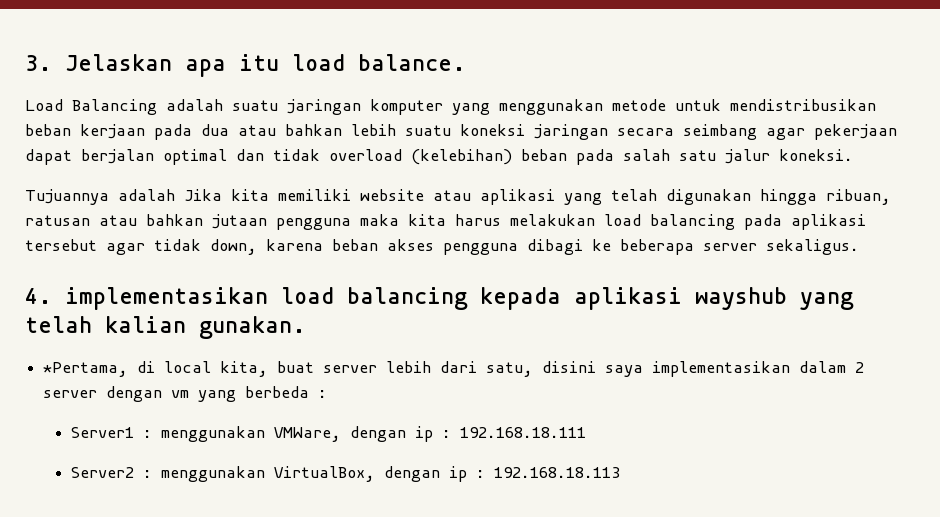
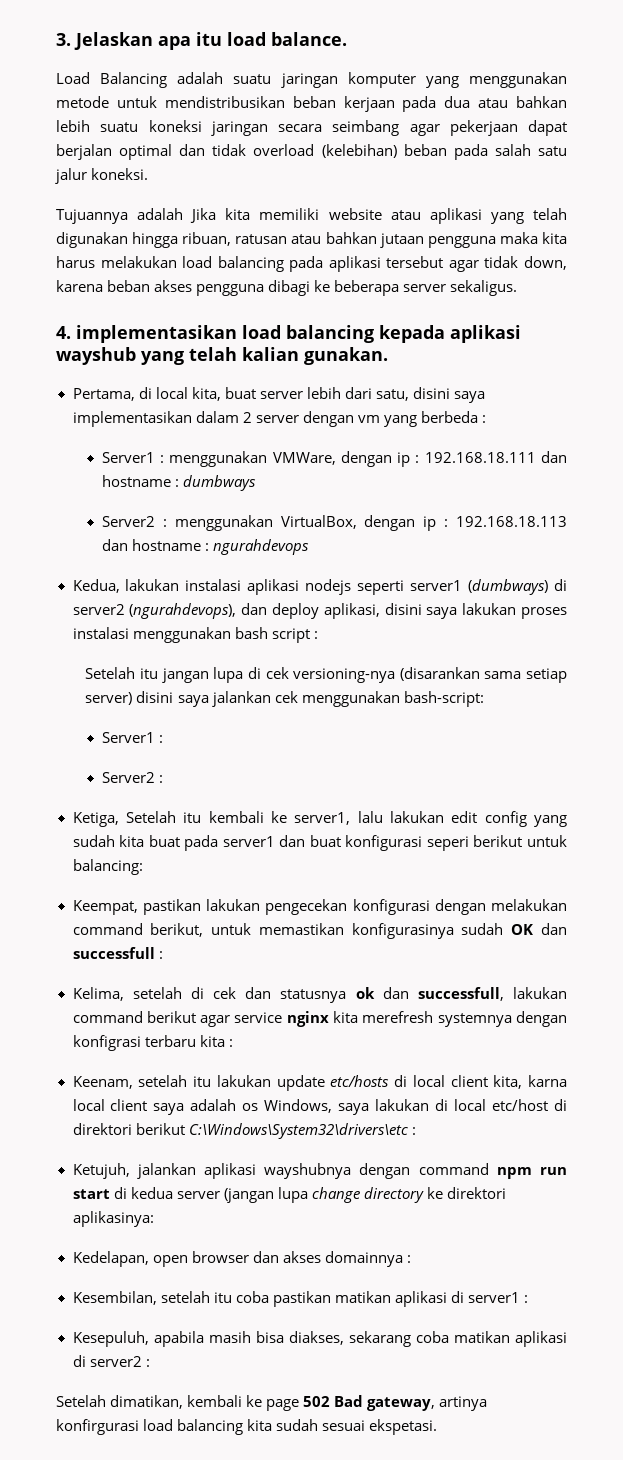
- *Pertama, di local kita, buat server lebih dari satu, disini saya implementasikan dalam 2 server dengan vm yang berbeda :
+ Pertama, di local kita, buat server lebih dari satu, disini saya implementasikan dalam 2 server dengan vm yang berbeda :
- Server1 : menggunakan VMWare, dengan ip : 192.168.18.111
+ Server1 : menggunakan VMWare, dengan ip : 192.168.18.111 dan hostname : dumbways
- Server2 : menggunakan VirtualBox, dengan ip : 192.168.18.113
+ Server2 : menggunakan VirtualBox, dengan ip : 192.168.18.113 dan hostname : ngurahdevops
+ Kedua, lakukan instalasi aplikasi nodejs seperti server1 (dumbways) di server2 (ngurahdevops), dan deploy aplikasi, disini saya lakukan proses instalasi menggunakan bash script :
+ Setelah itu jangan lupa di cek versioning-nya (disarankan sama setiap server) disini saya jalankan cek menggunakan bash-script:
+ Server1 :
+ Server2 :
+ Ketiga, Setelah itu kembali ke server1, lalu lakukan edit config yang sudah kita buat pada server1 dan buat konfigurasi seperi berikut untuk balancing:
+ Keempat, pastikan lakukan pengecekan konfigurasi dengan melakukan command berikut, untuk memastikan konfigurasinya sudah OK dan successfull :
+ Kelima, setelah di cek dan statusnya ok dan successfull, lakukan command berikut agar service nginx kita merefresh systemnya dengan konfigrasi terbaru kita :
+ Keenam, setelah itu lakukan update etc/hosts di local client kita, karna local client saya adalah os Windows, saya lakukan di local etc/host di direktori berikut C:\Windows\System32\drivers\etc :
+ Ketujuh, jalankan aplikasi wayshubnya dengan command npm run start di kedua server (jangan lupa change directory ke direktori aplikasinya:
+ Kedelapan, open browser dan akses domainnya :
+ Kesembilan, setelah itu coba pastikan matikan aplikasi di server1 :
+ Kesepuluh, apabila masih bisa diakses, sekarang coba matikan aplikasi di server2 :
+ Setelah dimatikan, kembali ke page 502 Bad gateway, artinya konfirgurasi load balancing kita sudah sesuai ekspetasi.

